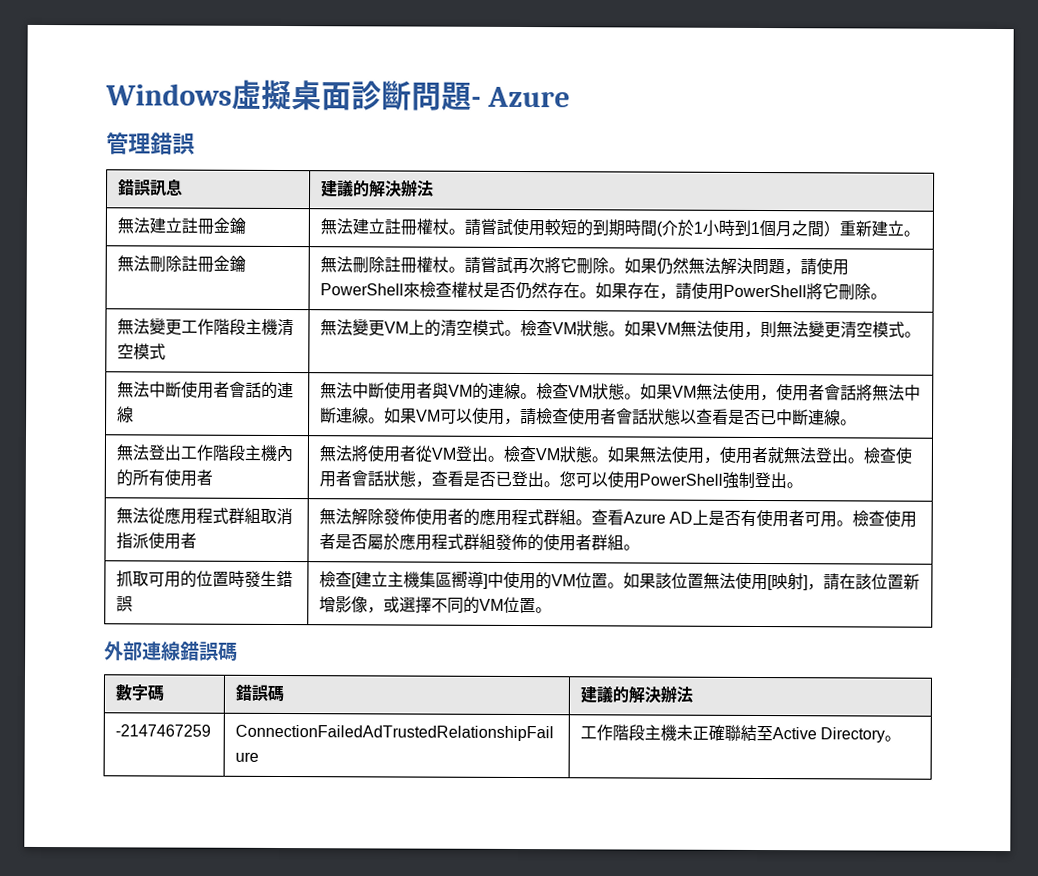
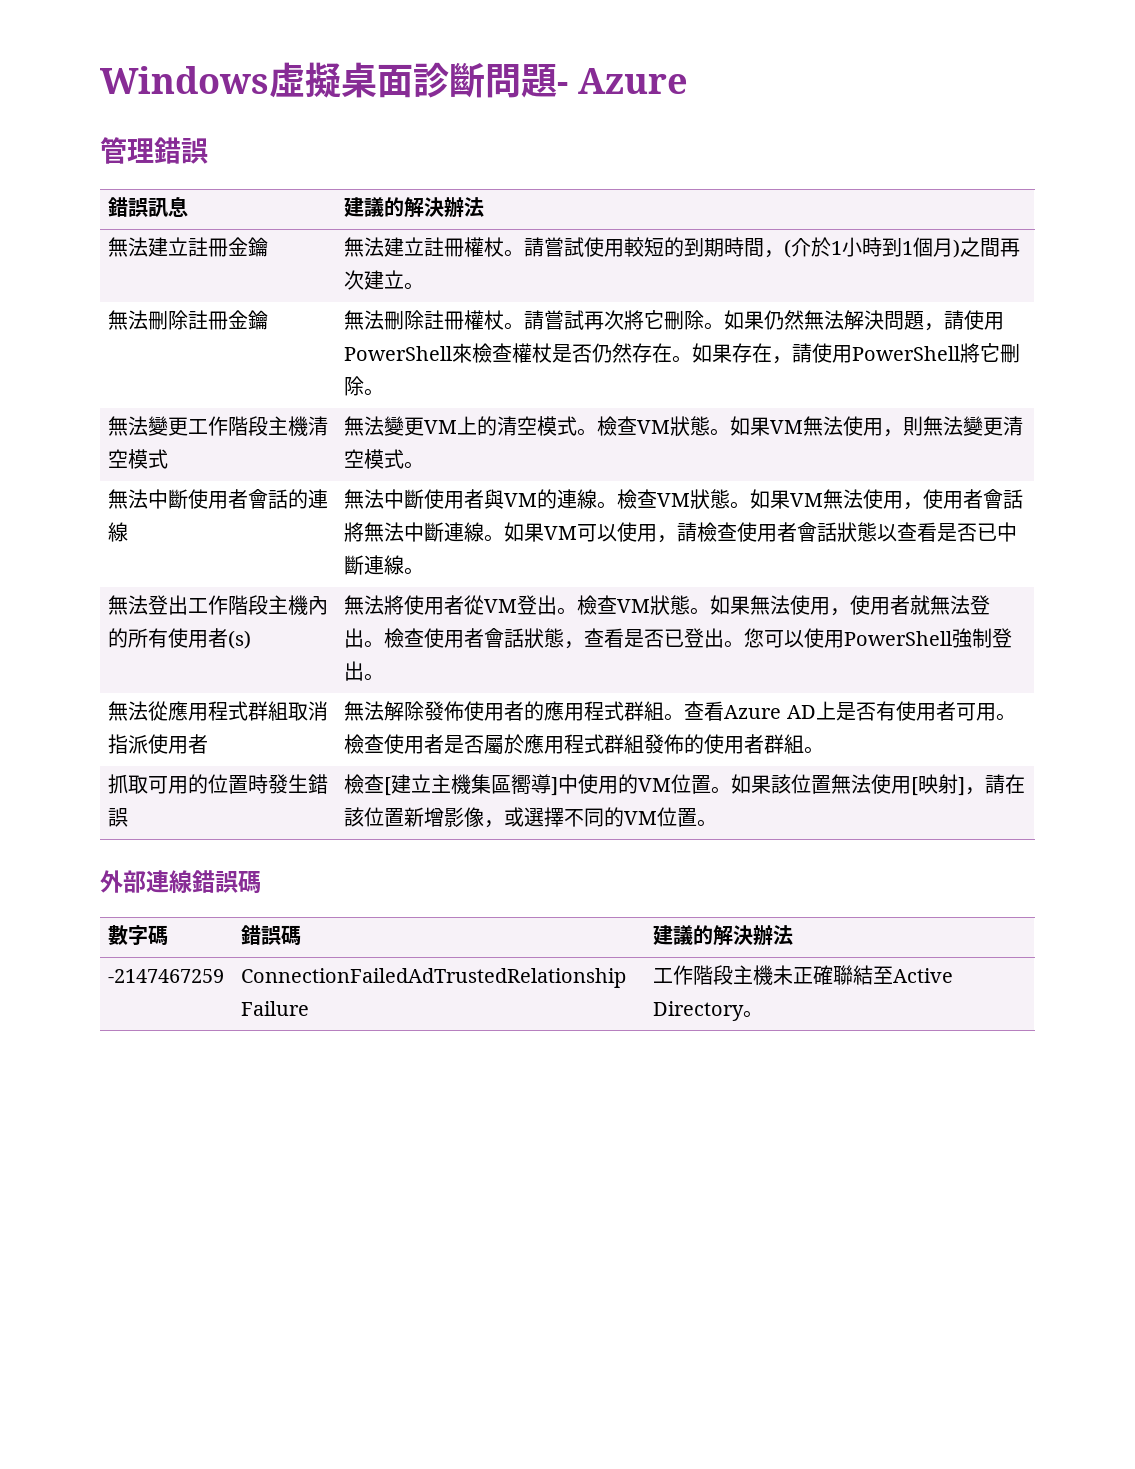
- 無法建立註冊金鑰 | 無法建立註冊權杖。請嘗試使用較短的到期時間(介於1小時到1個月之間）重新建立。
+ 無法建立註冊金鑰 | 無法建立註冊權杖。請嘗試使用較短的到期時間，(介於1小時到1個月)之間再次建立。
- 無法登出工作階段主機內的所有使用者
+ 無法登出工作階段主機內的所有使用者(s)

